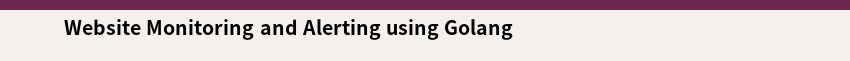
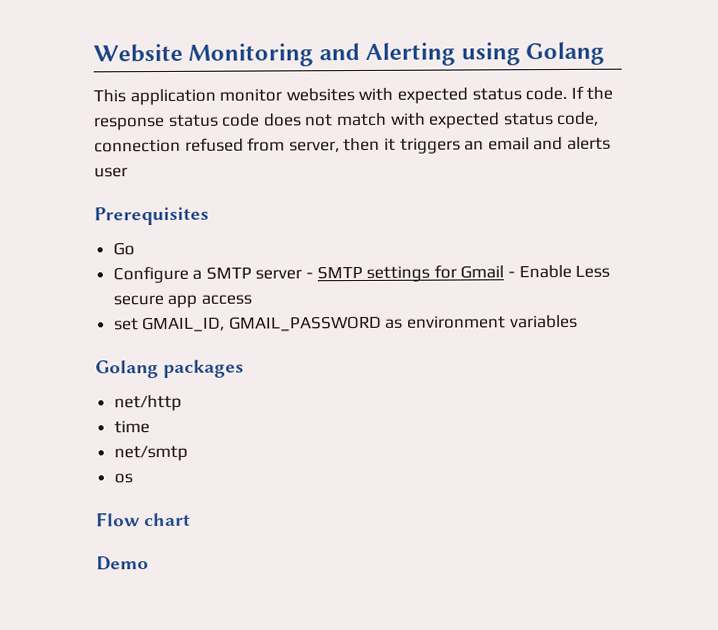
+ This application monitor websites with expected status code. If the response status code does not match with expected status code, connection refused from server, then it triggers an email and alerts user
+ Prerequisites
+ Go
+ Configure a SMTP server - SMTP settings for Gmail - Enable Less secure app access
+ set GMAIL_ID, GMAIL_PASSWORD as environment variables
+ Golang packages
+ net/http
+ time
+ net/smtp
+ os
+ Flow chart
+ Demo

